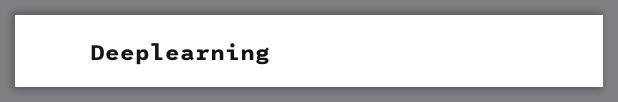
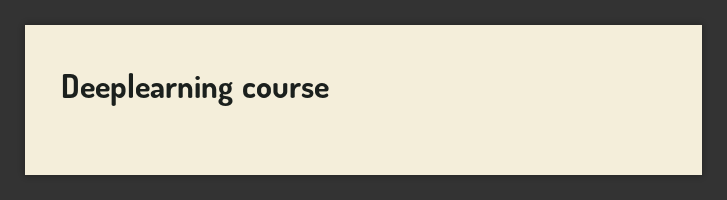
- Deeplearning
+ Deeplearning course

